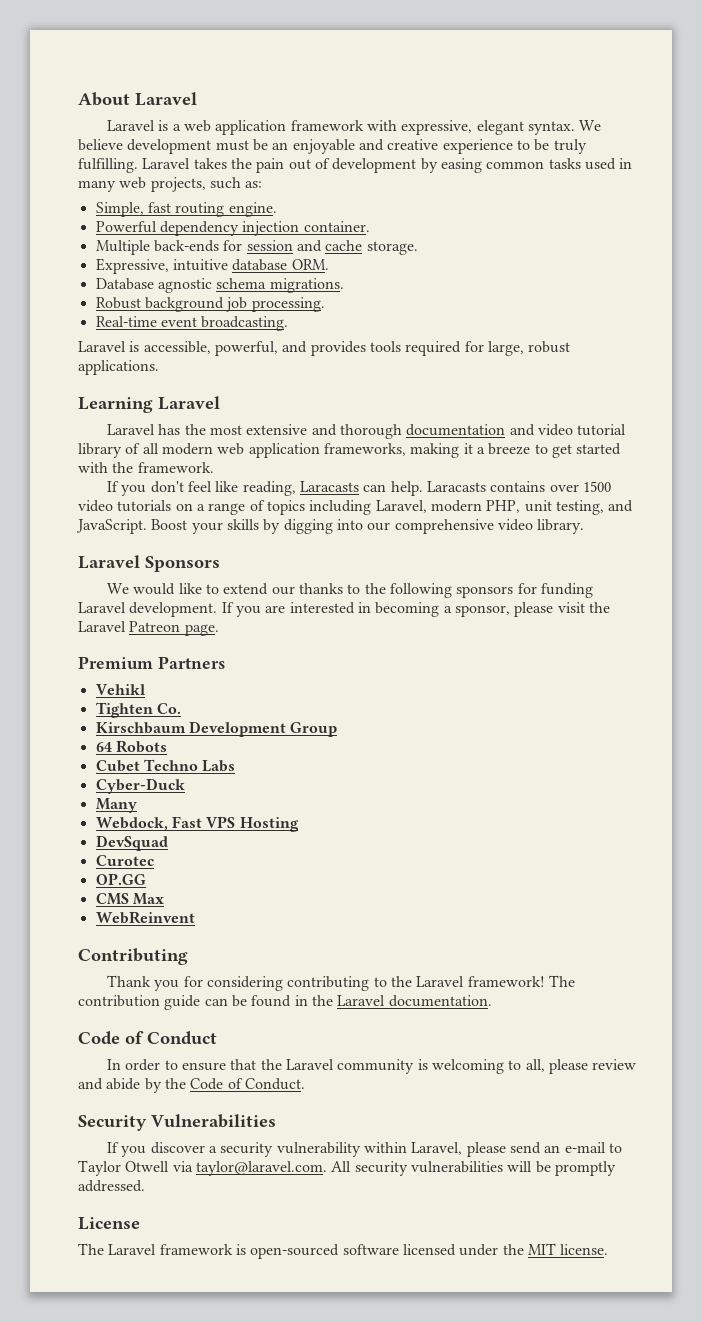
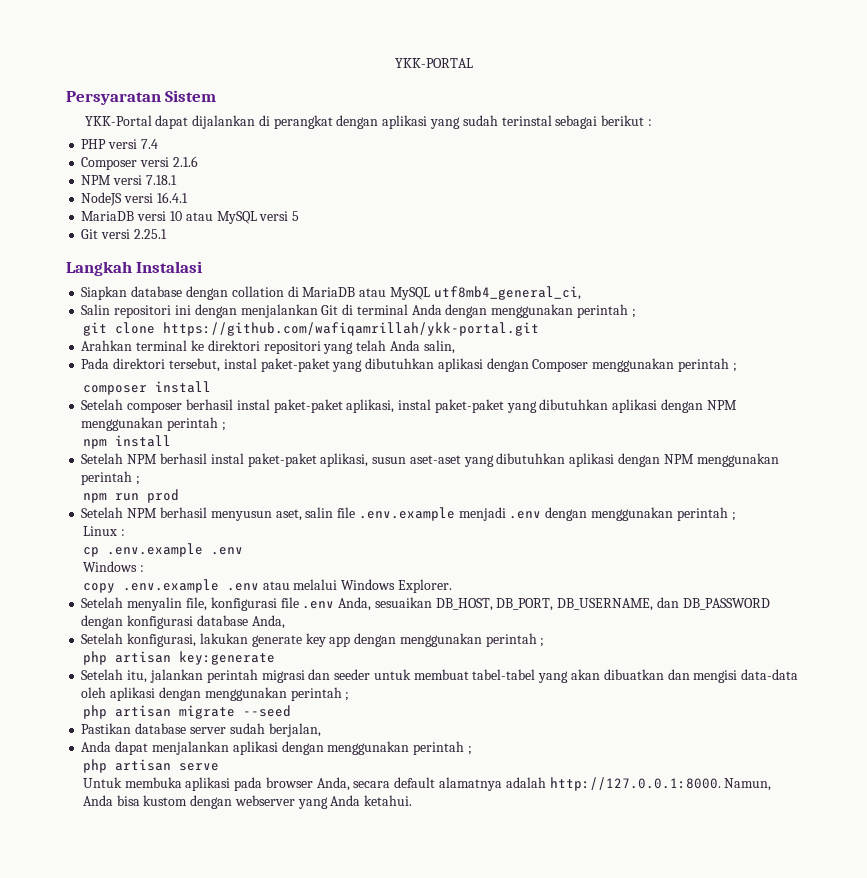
- About Laravel
- Laravel is a web application framework with expressive, elegant syntax. We believe development must be an enjoyable and creative experience to be truly fulfilling. Laravel takes the pain out of development by easing common tasks used in many web projects, such as:
- Simple, fast routing engine.
- Powerful dependency injection container.
- Multiple back-ends for session and cache storage.
- Expressive, intuitive database ORM.
- Database agnostic schema migrations.
- Robust background job processing.
- Real-time event broadcasting.
- Laravel is accessible, powerful, and provides tools required for large, robust applications.
- Learning Laravel
- Laravel has the most extensive and thorough documentation and video tutorial library of all modern web application frameworks, making it a breeze to get started with the framework.
- If you don't feel like reading, Laracasts can help. Laracasts contains over 1500 video tutorials on a range of topics including Laravel, modern PHP, unit testing, and JavaScript. Boost your skills by digging into our comprehensive video library.
- Laravel Sponsors
- We would like to extend our thanks to the following sponsors for funding Laravel development. If you are interested in becoming a sponsor, please visit the Laravel Patreon page.
- Premium Partners
- Vehikl
- Tighten Co.
- Kirschbaum Development Group
- 64 Robots
- Cubet Techno Labs
- Cyber-Duck
- Many
- Webdock, Fast VPS Hosting
- DevSquad
- Curotec
- OP.GG
- CMS Max
- WebReinvent
- Contributing
- Thank you for considering contributing to the Laravel framework! The contribution guide can be found in the Laravel documentation.
- Code of Conduct
- In order to ensure that the Laravel community is welcoming to all, please review and abide by the Code of Conduct.
- Security Vulnerabilities
- If you discover a security vulnerability within Laravel, please send an e-mail to Taylor Otwell via taylor@laravel.com. All security vulnerabilities will be promptly addressed.
- License
- The Laravel framework is open-sourced software licensed under the MIT license.
+ YKK-PORTAL
+ Persyaratan Sistem
+ YKK-Portal dapat dijalankan di perangkat dengan aplikasi yang sudah terinstal sebagai berikut :
+ PHP versi 7.4
+ Composer versi 2.1.6
+ NPM versi 7.18.1
+ NodeJS versi 16.4.1
+ MariaDB versi 10 atau MySQL versi 5
+ Git versi 2.25.1
+ Langkah Instalasi
+ Siapkan database dengan collation di MariaDB atau MySQL utf8mb4_general_ci,
+ Salin repositori ini dengan menjalankan Git di terminal Anda dengan menggunakan perintah ;
+ git clone https://github.com/wafiqamrillah/ykk-portal.git
+ Arahkan terminal ke direktori repositori yang telah Anda salin,
+ Pada direktori tersebut, instal paket-paket yang dibutuhkan aplikasi dengan Composer menggunakan perintah ;
+ composer install
+ Setelah composer berhasil instal paket-paket aplikasi, instal paket-paket yang dibutuhkan aplikasi dengan NPM menggunakan perintah ;
+ npm install
+ Setelah NPM berhasil instal paket-paket aplikasi, susun aset-aset yang dibutuhkan aplikasi dengan NPM menggunakan perintah ;
+ npm run prod
+ Setelah NPM berhasil menyusun aset, salin file .env.example menjadi .env dengan menggunakan perintah ;
+ Linux :
+ cp .env.example .env
+ Windows :
+ copy .env.example .env atau melalui Windows Explorer.
+ Setelah menyalin file, konfigurasi file .env Anda, sesuaikan DB_HOST, DB_PORT, DB_USERNAME, dan DB_PASSWORD dengan konfigurasi database Anda,
+ Setelah konfigurasi, lakukan generate key app dengan menggunakan perintah ;
+ php artisan key:generate
+ Setelah itu, jalankan perintah migrasi dan seeder untuk membuat tabel-tabel yang akan dibuatkan dan mengisi data-data oleh aplikasi dengan menggunakan perintah ;
+ php artisan migrate --seed
+ Pastikan database server sudah berjalan,
+ Anda dapat menjalankan aplikasi dengan menggunakan perintah ;
+ php artisan serve
+ Untuk membuka aplikasi pada browser Anda, secara default alamatnya adalah http://127.0.0.1:8000. Namun, Anda bisa kustom dengan webserver yang Anda ketahui.

